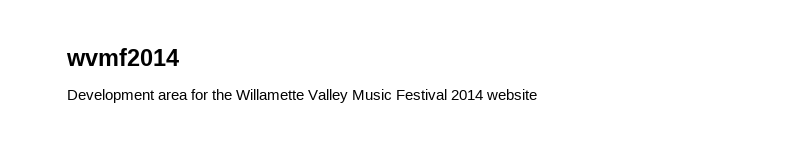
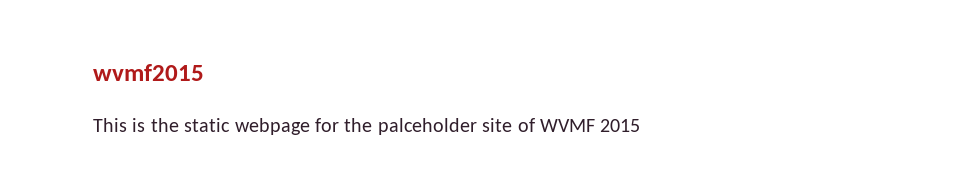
- wvmf2014
- Development area for the Willamette Valley Music Festival 2014 website
+ wvmf2015
+ This is the static webpage for the palceholder site of WVMF 2015

